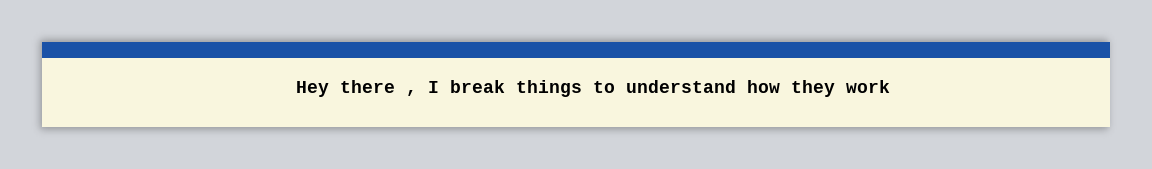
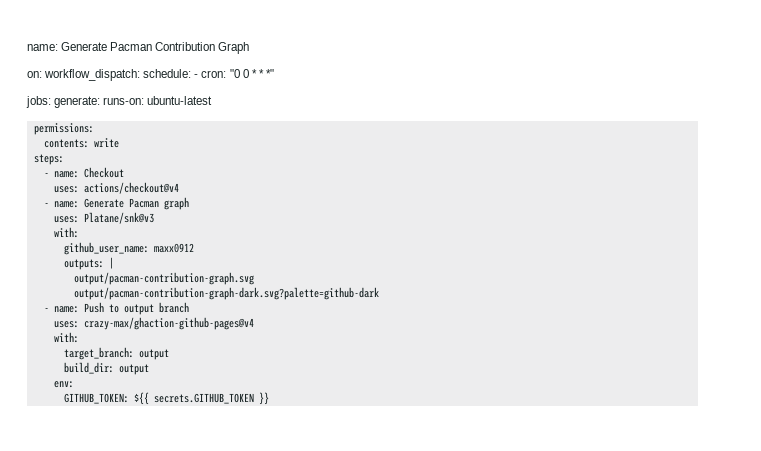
- Hey there , I break things to understand how they work
+ name: Generate Pacman Contribution Graph
+ on: workflow_dispatch: schedule: - cron: "0 0 * * *"
+ jobs: generate: runs-on: ubuntu-latest
+ permissions:
+ contents: write
+ steps:
+ - name: Checkout
+ uses: actions/checkout@v4
+ - name: Generate Pacman graph
+ uses: Platane/snk@v3
+ with:
+ github_user_name: maxx0912
+ outputs: |
+ output/pacman-contribution-graph.svg
+ output/pacman-contribution-graph-dark.svg?palette=github-dark
+ - name: Push to output branch
+ uses: crazy-max/ghaction-github-pages@v4
+ with:
+ target_branch: output
+ build_dir: output
+ env:
+ GITHUB_TOKEN: ${{ secrets.GITHUB_TOKEN }}

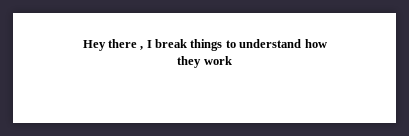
- name: Generate Pacman Contribution Graph
- on: workflow_dispatch: schedule: - cron: "0 0 * * *"
- jobs: generate: runs-on: ubuntu-latest
- permissions:
- contents: write
- steps:
- - name: Checkout
- uses: actions/checkout@v4
- - name: Generate Pacman graph
- uses: Platane/snk@v3
- with:
- github_user_name: maxx0912
- outputs: |
- output/pacman-contribution-graph.svg
- output/pacman-contribution-graph-dark.svg?palette=github-dark
- - name: Push to output branch
- uses: crazy-max/ghaction-github-pages@v4
- with:
- target_branch: output
- build_dir: output
- env:
- GITHUB_TOKEN: ${{ secrets.GITHUB_TOKEN }}
+ Hey there , I break things to understand how they work

